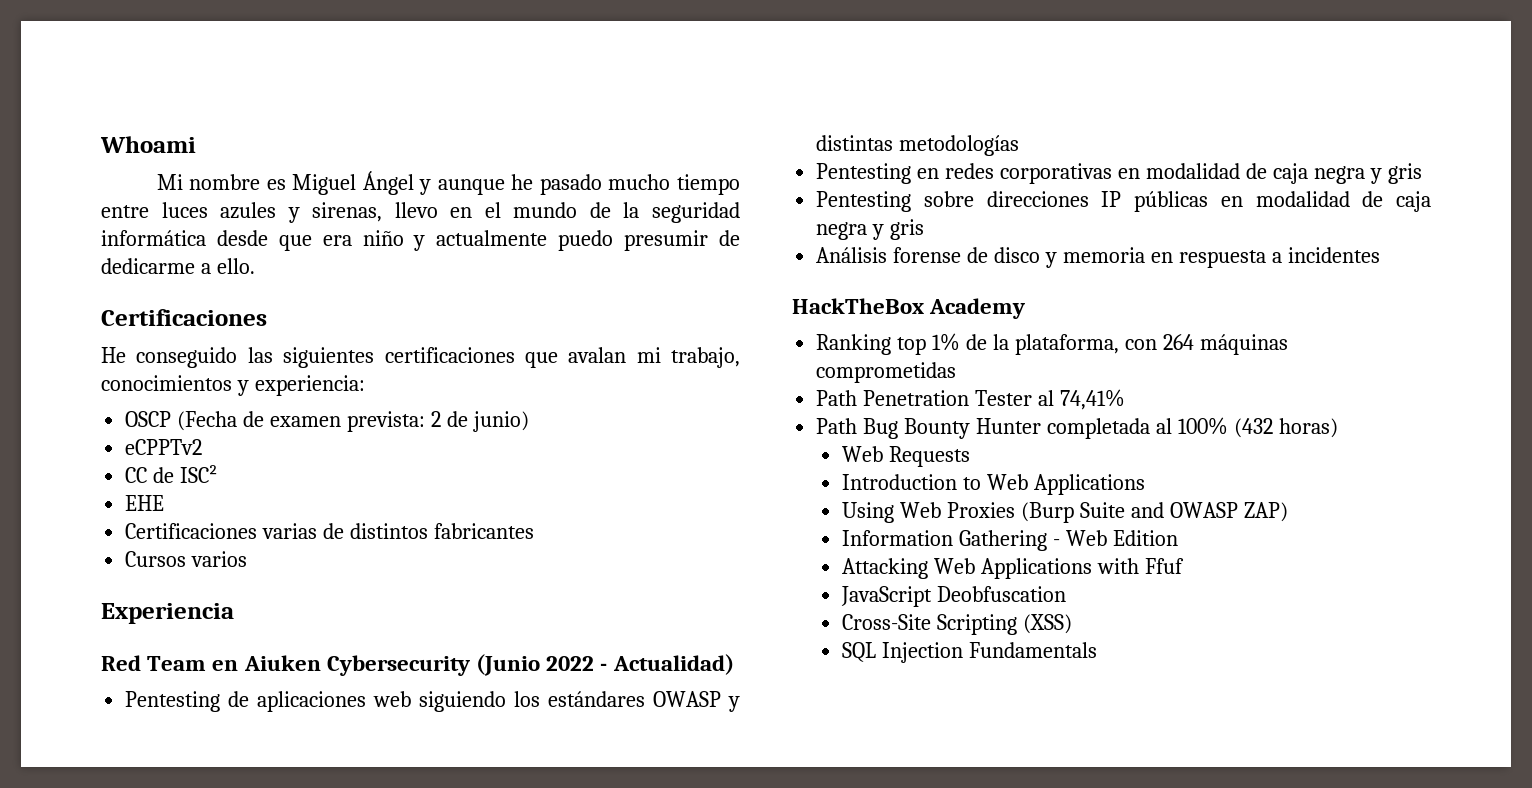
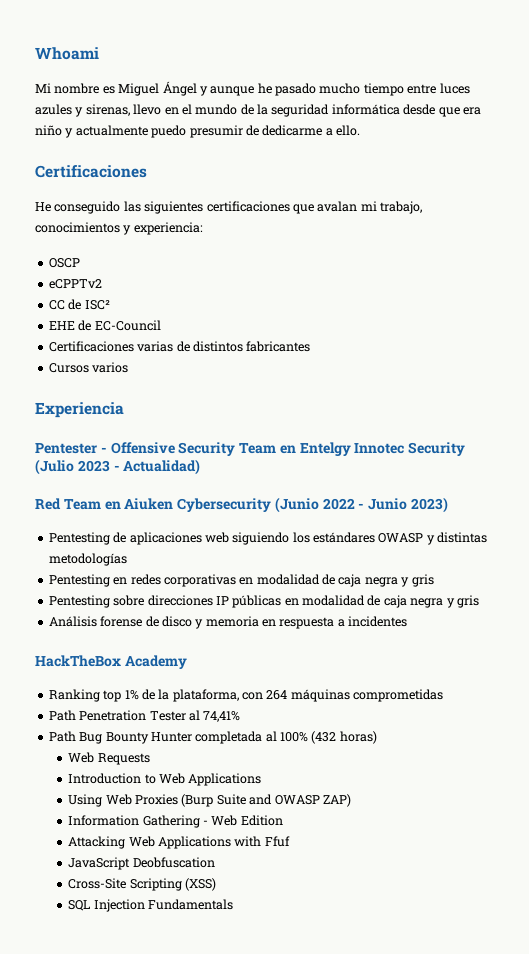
- OSCP (Fecha de examen prevista: 2 de junio)
+ OSCP
- EHE
+ EHE de EC-Council
+ Pentester - Offensive Security Team en Entelgy Innotec Security (Julio 2023 - Actualidad)
- Red Team en Aiuken Cybersecurity (Junio 2022 - Actualidad)
+ Red Team en Aiuken Cybersecurity (Junio 2022 - Junio 2023)

